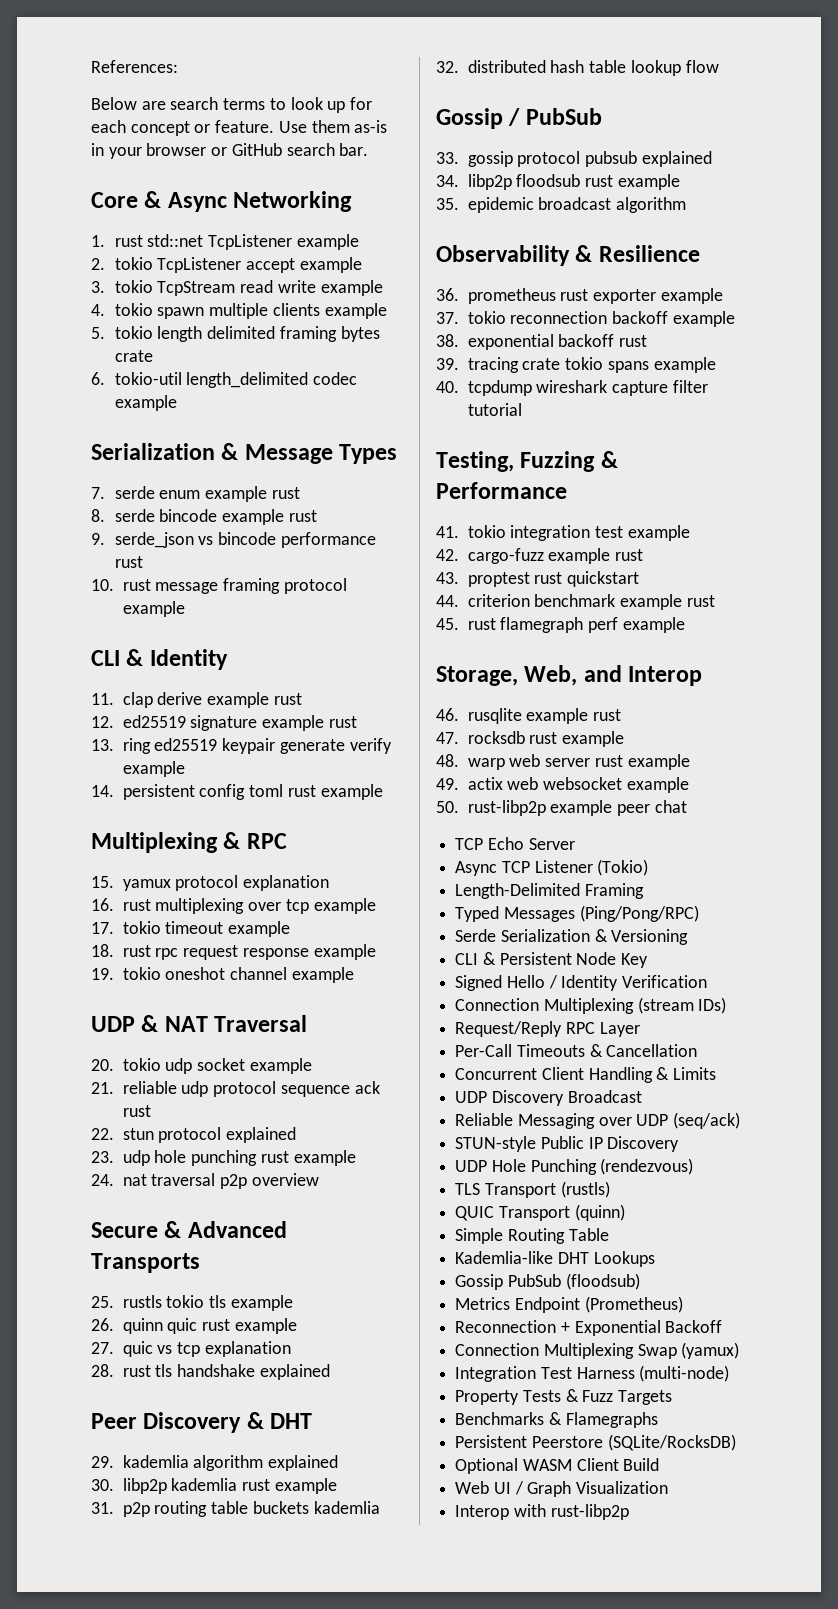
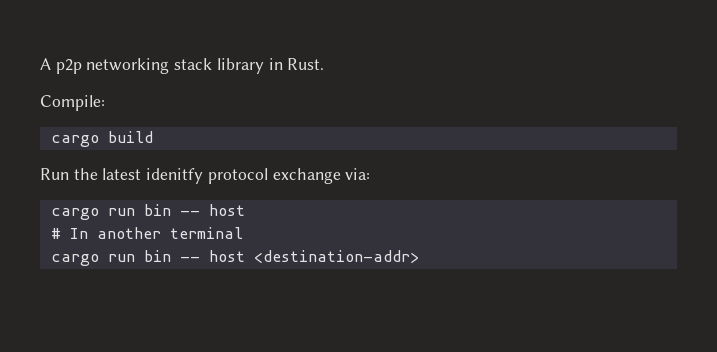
- References:
- Below are search terms to look up for each concept or feature. Use them as-is in your browser or GitHub search bar.
- Core & Async Networking
- 1. rust std::net TcpListener example
- 2. tokio TcpListener accept example
- 3. tokio TcpStream read write example
- 4. tokio spawn multiple clients example
- 5. tokio length delimited framing bytes crate
- 6. tokio-util length_delimited codec example
- Serialization & Message Types
- 7. serde enum example rust
- 8. serde bincode example rust
- 9. serde_json vs bincode performance rust
- 10. rust message framing protocol example
- CLI & Identity
- 11. clap derive example rust
- 12. ed25519 signature example rust
- 13. ring ed25519 keypair generate verify example
- 14. persistent config toml rust example
- Multiplexing & RPC
- 15. yamux protocol explanation
- 16. rust multiplexing over tcp example
- 17. tokio timeout example
- 18. rust rpc request response example
- 19. tokio oneshot channel example
- UDP & NAT Traversal
- 20. tokio udp socket example
- 21. reliable udp protocol sequence ack rust
- 22. stun protocol explained
- 23. udp hole punching rust example
- 24. nat traversal p2p overview
- Secure & Advanced Transports
- 25. rustls tokio tls example
- 26. quinn quic rust example
- 27. quic vs tcp explanation
- 28. rust tls handshake explained
- Peer Discovery & DHT
- 29. kademlia algorithm explained
- 30. libp2p kademlia rust example
- 31. p2p routing table buckets kademlia
- 32. distributed hash table lookup flow
- Gossip / PubSub
- 33. gossip protocol pubsub explained
- 34. libp2p floodsub rust example
- 35. epidemic broadcast algorithm
- Observability & Resilience
- 36. prometheus rust exporter example
- 37. tokio reconnection backoff example
- 38. exponential backoff rust
- 39. tracing crate tokio spans example
- 40. tcpdump wireshark capture filter tutorial
- Testing, Fuzzing & Performance
- 41. tokio integration test example
- 42. cargo-fuzz example rust
- 43. proptest rust quickstart
- 44. criterion benchmark example rust
- 45. rust flamegraph perf example
- Storage, Web, and Interop
- 46. rusqlite example rust
- 47. rocksdb rust example
- 48. warp web server rust example
- 49. actix web websocket example
- 50. rust-libp2p example peer chat
- TCP Echo Server
- Async TCP Listener (Tokio)
- Length-Delimited Framing
- Typed Messages (Ping/Pong/RPC)
- Serde Serialization & Versioning
- CLI & Persistent Node Key
- Signed Hello / Identity Verification
- Connection Multiplexing (stream IDs)
- Request/Reply RPC Layer
- Per-Call Timeouts & Cancellation
- Concurrent Client Handling & Limits
- UDP Discovery Broadcast
- Reliable Messaging over UDP (seq/ack)
- STUN-style Public IP Discovery
- UDP Hole Punching (rendezvous)
- TLS Transport (rustls)
- QUIC Transport (quinn)
- Simple Routing Table
- Kademlia-like DHT Lookups
- Gossip PubSub (floodsub)
- Metrics Endpoint (Prometheus)
- Reconnection + Exponential Backoff
- Connection Multiplexing Swap (yamux)
- Integration Test Harness (multi-node)
- Property Tests & Fuzz Targets
- Benchmarks & Flamegraphs
- Persistent Peerstore (SQLite/RocksDB)
- Optional WASM Client Build
- Web UI / Graph Visualization
- Interop with rust-libp2p
+ A p2p networking stack library in Rust.
+ Compile:
+ cargo build
+ Run the latest idenitfy protocol exchange via:
+ cargo run bin -- host
+ # In another terminal
+ cargo run bin -- host <destination-addr>

